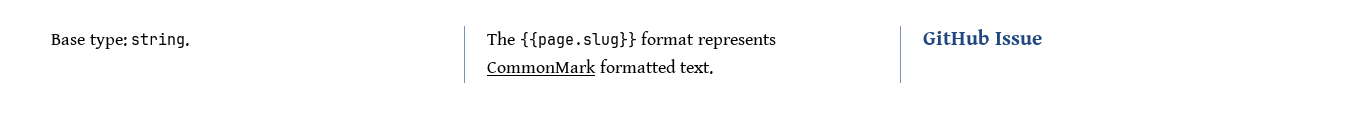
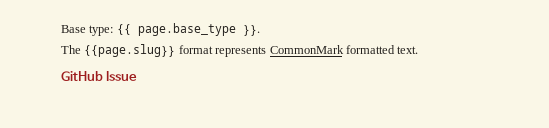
- Base type: string.
+ Base type: {{ page.base_type }}.

